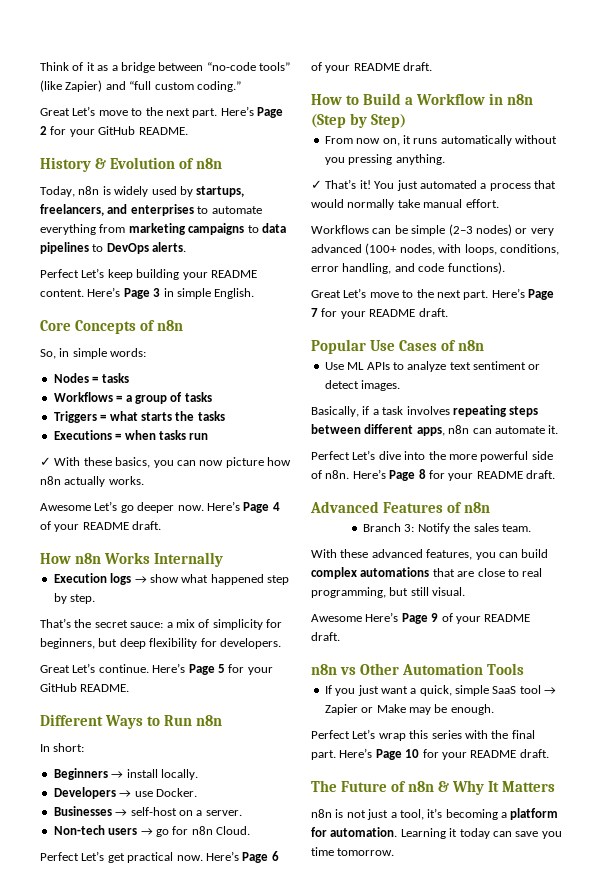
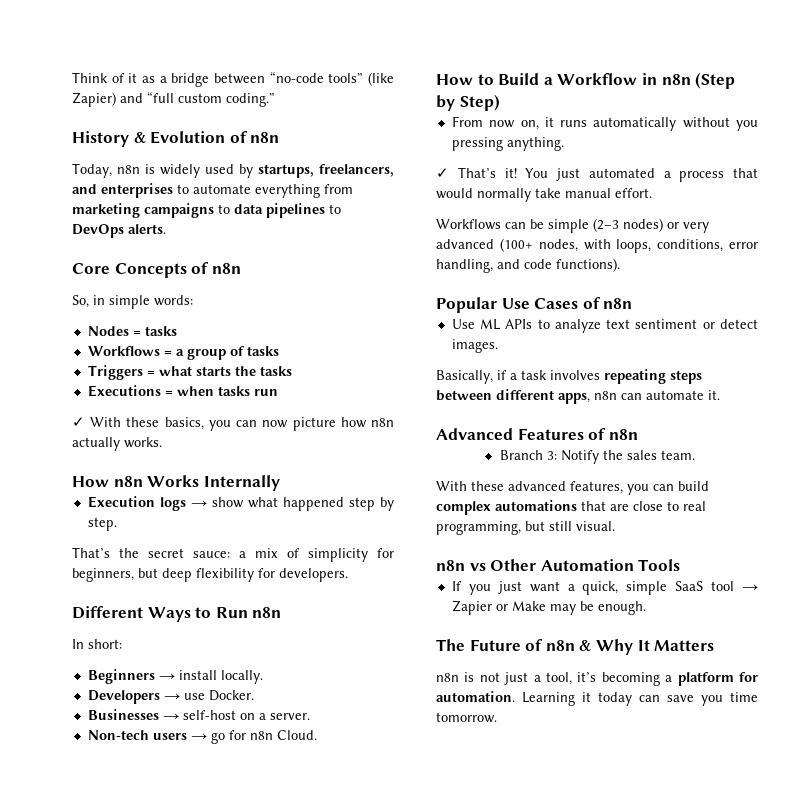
- Great Let’s move to the next part. Here’s Page 2 for your GitHub README.
- Perfect Let’s keep building your README content. Here’s Page 3 in simple English.
- Awesome Let’s go deeper now. Here’s Page 4 of your README draft.
- Great Let’s continue. Here’s Page 5 for your GitHub README.
- Perfect Let’s get practical now. Here’s Page 6 of your README draft.
- Great Let’s move to the next part. Here’s Page 7 for your README draft.
- Perfect Let’s dive into the more powerful side of n8n. Here’s Page 8 for your README draft.
- Awesome Here’s Page 9 of your README draft.
- Perfect Let’s wrap this series with the final part. Here’s Page 10 for your README draft.

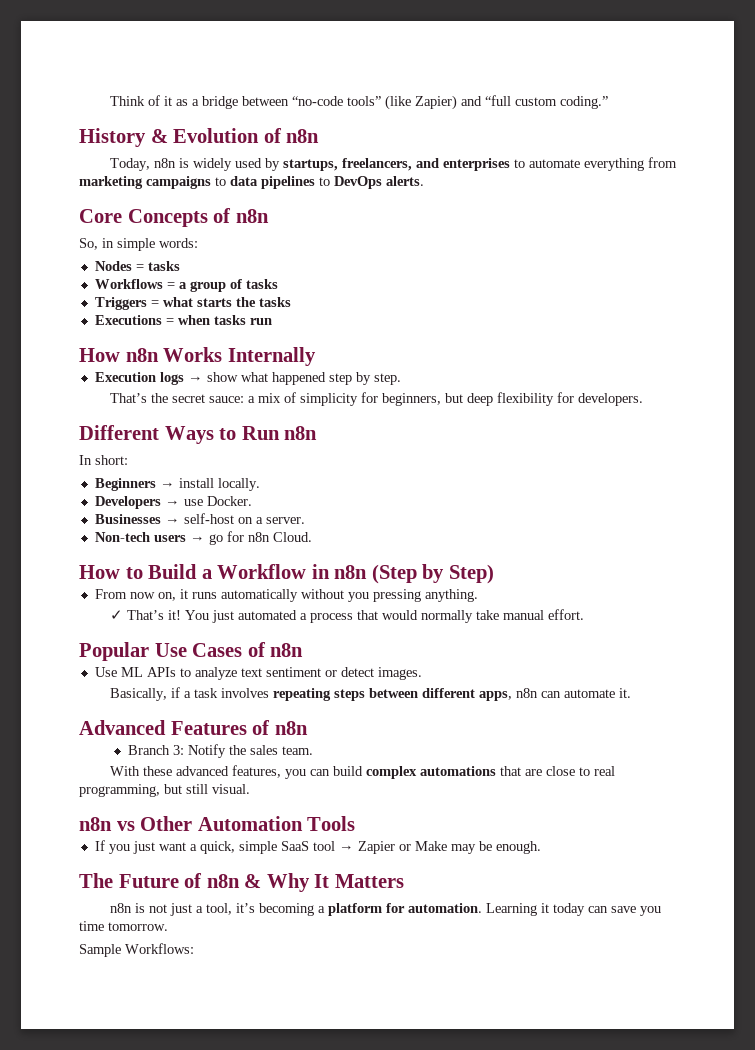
- ✓ With these basics, you can now picture how n8n actually works.
- Workflows can be simple (2–3 nodes) or very advanced (100+ nodes, with loops, conditions, error handling, and code functions).
+ Sample Workflows:

